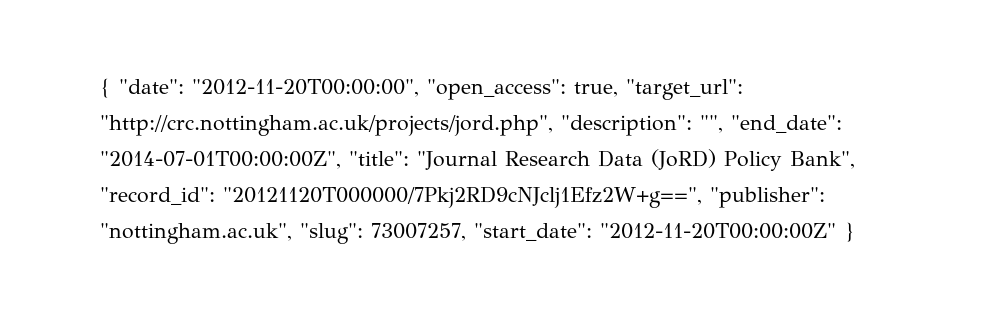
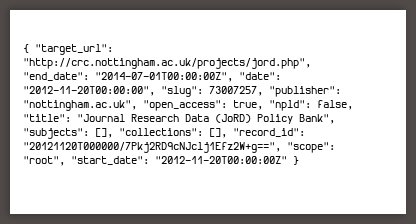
- { "date": "2012-11-20T00:00:00", "open_access": true, "target_url": "http://crc.nottingham.ac.uk/projects/jord.php", "description": "", "end_date": "2014-07-01T00:00:00Z", "title": "Journal Research Data (JoRD) Policy Bank", "record_id": "20121120T000000/7Pkj2RD9cNJclj1Efz2W+g==", "publisher": "nottingham.ac.uk", "slug": 73007257, "start_date": "2012-11-20T00:00:00Z" }
+ { "target_url": "http://crc.nottingham.ac.uk/projects/jord.php", "end_date": "2014-07-01T00:00:00Z", "date": "2012-11-20T00:00:00", "slug": 73007257, "publisher": "nottingham.ac.uk", "open_access": true, "npld": false, "title": "Journal Research Data (JoRD) Policy Bank", "subjects": [], "collections": [], "record_id": "20121120T000000/7Pkj2RD9cNJclj1Efz2W+g==", "scope": "root", "start_date": "2012-11-20T00:00:00Z" }

